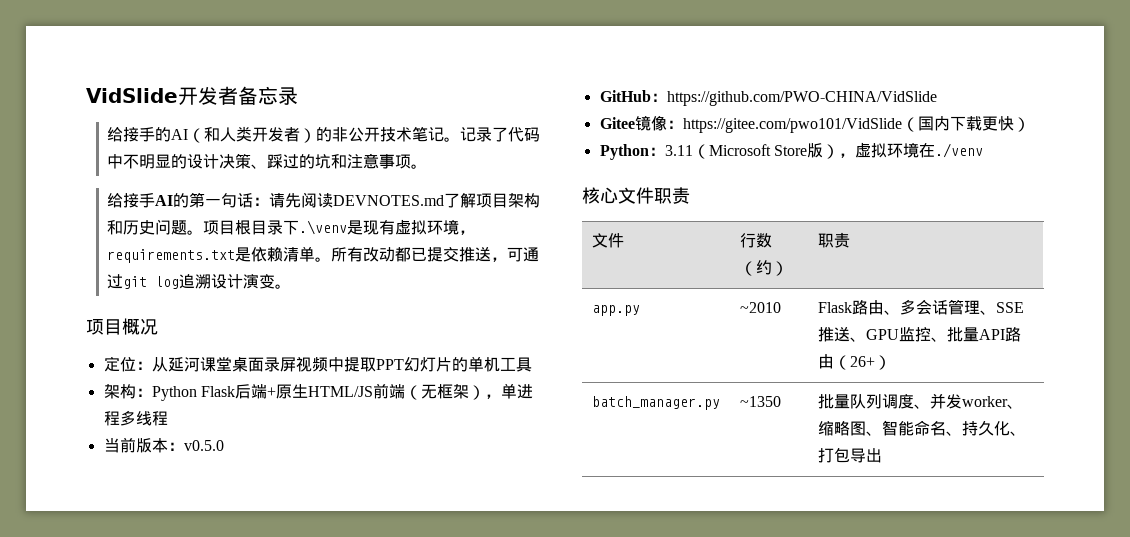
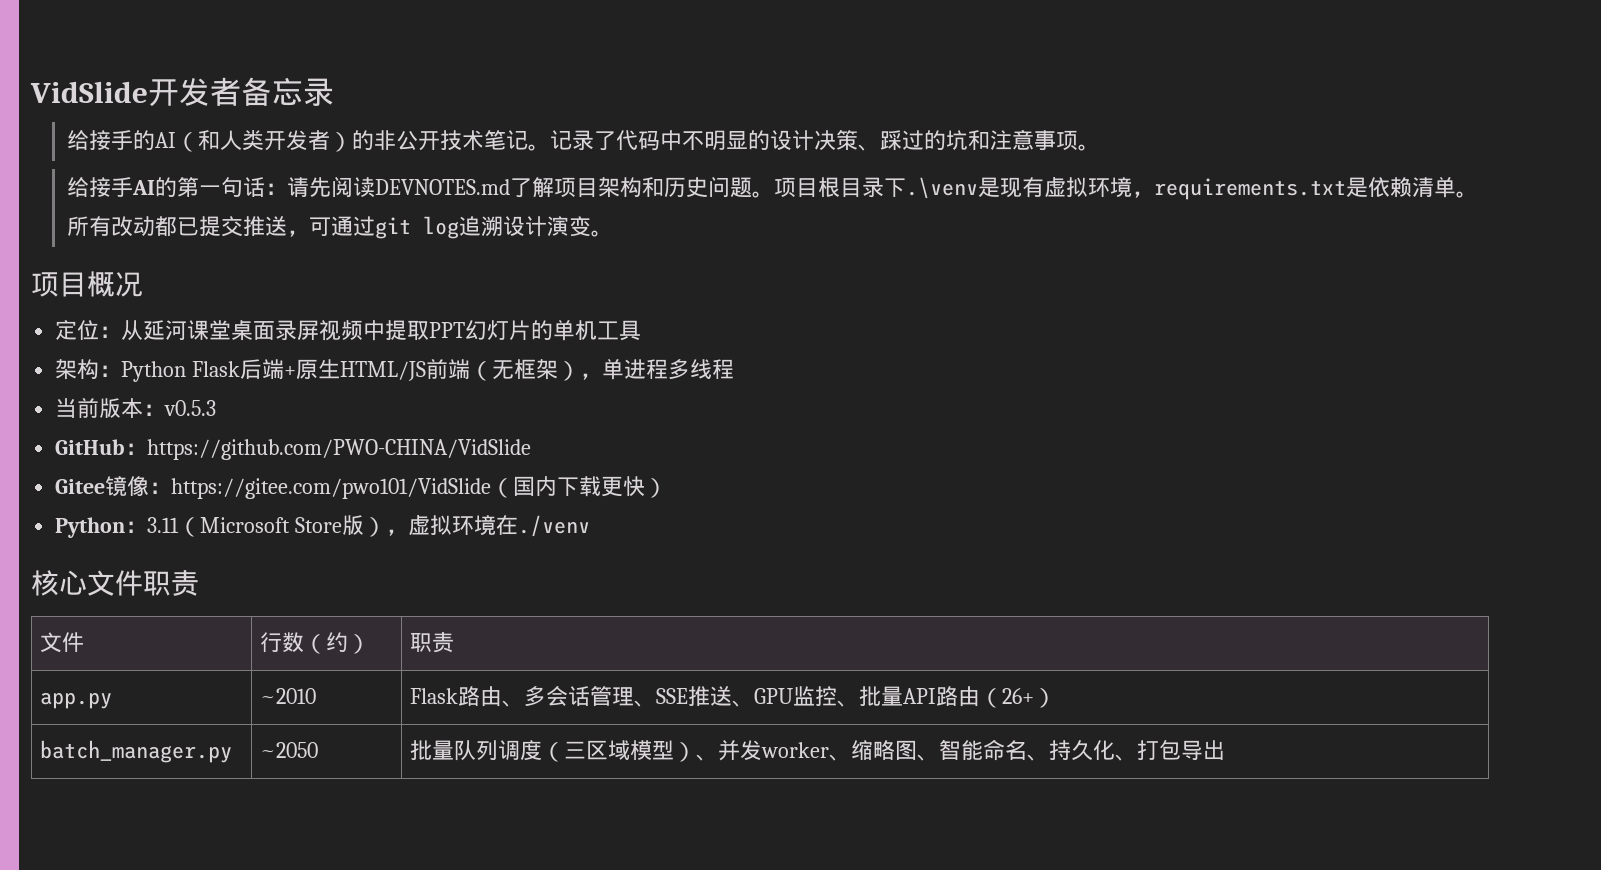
- 当前版本：v0.5.0
+ 当前版本：v0.5.3
- batch_manager.py | ~1350 | 批量队列调度、并发worker、缩略图、智能命名、持久化、打包导出
+ batch_manager.py | ~2050 | 批量队列调度（三区域模型）、并发worker、缩略图、智能命名、持久化、打包导出

